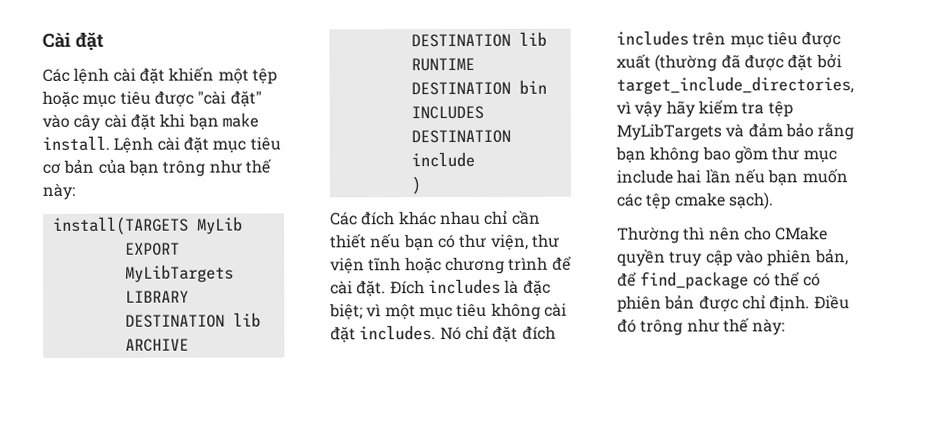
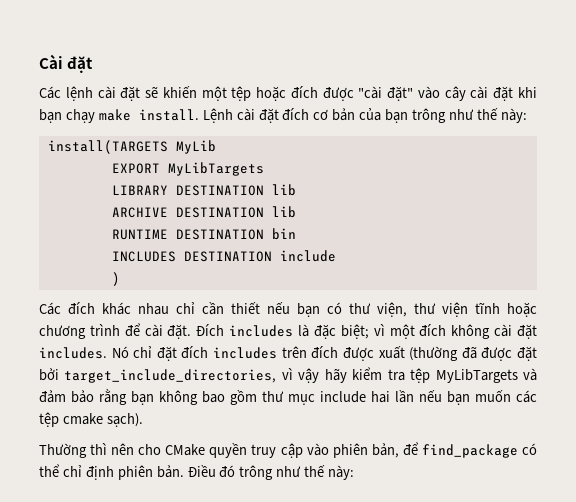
- Các lệnh cài đặt khiến một tệp hoặc mục tiêu được "cài đặt" vào cây cài đặt khi bạn make install.
+ Các lệnh cài đặt sẽ khiến một tệp hoặc đích được "cài đặt" vào cây cài đặt khi bạn chạy make install.
- Lệnh cài đặt mục tiêu cơ bản của bạn trông như thế này:
+ Lệnh cài đặt đích cơ bản của bạn trông như thế này:
- Đích includes là đặc biệt; vì một mục tiêu không cài đặt includes.
+ Đích includes là đặc biệt; vì một đích không cài đặt includes.
- Nó chỉ đặt đích includes trên mục tiêu được xuất (thường đã được đặt bởi target_include_directories, vì vậy hãy kiểm tra tệp MyLibTargets và đảm bảo rằng bạn không bao gồm thư mục include hai lần nếu bạn muốn các tệp cmake sạch).
+ Nó chỉ đặt đích includes trên đích được xuất (thường đã được đặt bởi target_include_directories, vì vậy hãy kiểm tra tệp MyLibTargets và đảm bảo rằng bạn không bao gồm thư mục include hai lần nếu bạn muốn các tệp cmake sạch).
- Thường thì nên cho CMake quyền truy cập vào phiên bản, để find_package có thể có phiên bản được chỉ định.
+ Thường thì nên cho CMake quyền truy cập vào phiên bản, để find_package có thể chỉ định phiên bản.

